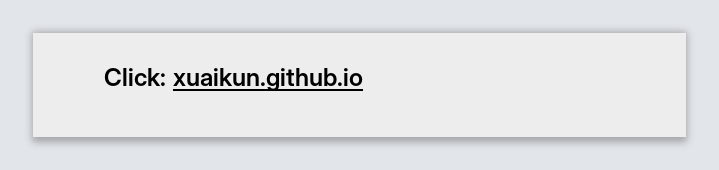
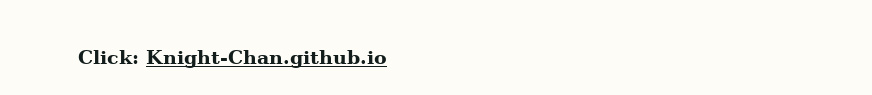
- Click: xuaikun.github.io
+ Click: Knight-Chan.github.io

